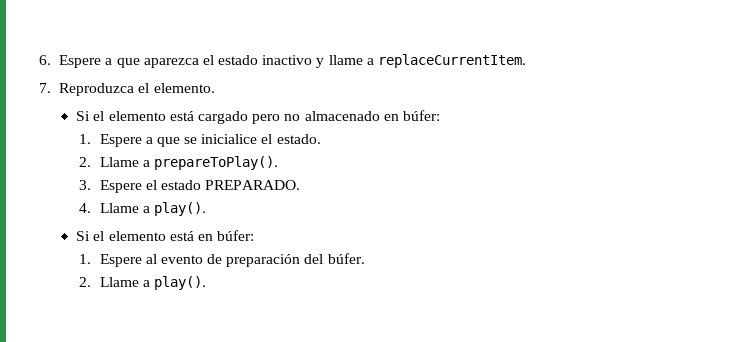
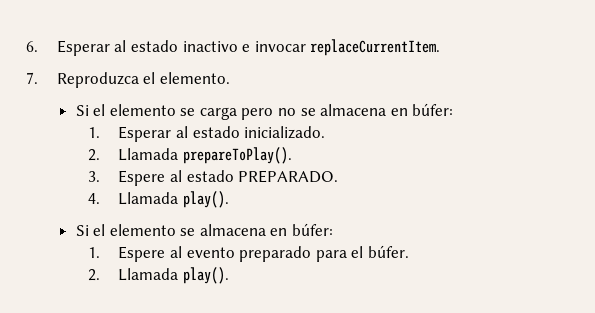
- 6. Espere a que aparezca el estado inactivo y llame a replaceCurrentItem.
+ 6. Esperar al estado inactivo e invocar replaceCurrentItem.
- Si el elemento está cargado pero no almacenado en búfer:
- 1. Espere a que se inicialice el estado.
- 2. Llame a prepareToPlay().
+ Si el elemento se carga pero no se almacena en búfer:
+ 1. Esperar al estado inicializado.
+ 2. Llamada prepareToPlay().
- 3. Espere el estado PREPARADO.
+ 3. Espere al estado PREPARADO.
- 4. Llame a play().
+ 4. Llamada play().
- Si el elemento está en búfer:
+ Si el elemento se almacena en búfer:
- 1. Espere al evento de preparación del búfer.
+ 1. Espere al evento preparado para el búfer.
- 2. Llame a play().
+ 2. Llamada play().

